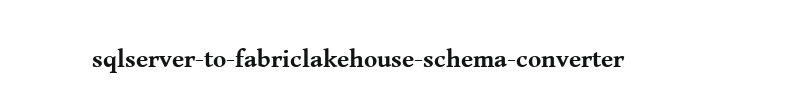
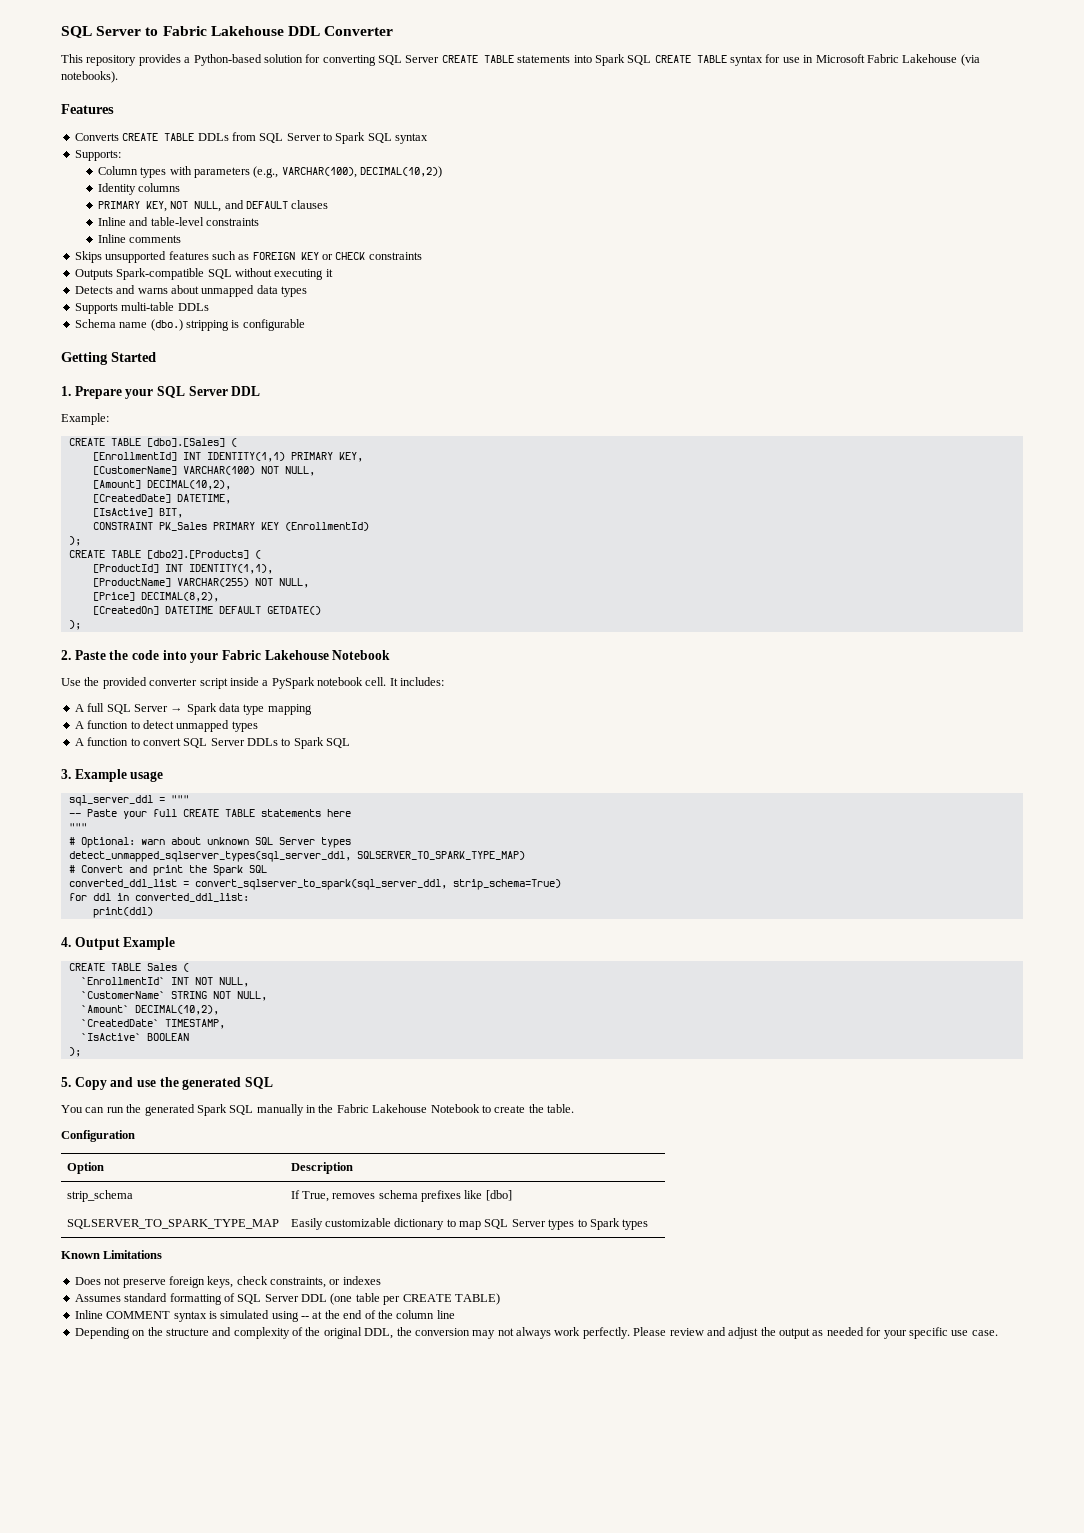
- sqlserver-to-fabriclakehouse-schema-converter
+ SQL Server to Fabric Lakehouse DDL Converter
+ This repository provides a Python-based solution for converting SQL Server CREATE TABLE statements into Spark SQL CREATE TABLE syntax for use in Microsoft Fabric Lakehouse (via notebooks).
+ Features
+ Converts CREATE TABLE DDLs from SQL Server to Spark SQL syntax
+ Supports:
+ Column types with parameters (e.g., VARCHAR(100), DECIMAL(10,2))
+ Identity columns
+ PRIMARY KEY, NOT NULL, and DEFAULT clauses
+ Inline and table-level constraints
+ Inline comments
+ Skips unsupported features such as FOREIGN KEY or CHECK constraints
+ Outputs Spark-compatible SQL without executing it
+ Detects and warns about unmapped data types
+ Supports multi-table DDLs
+ Schema name (dbo.) stripping is configurable
+ Getting Started
+ 1. Prepare your SQL Server DDL
+ Example:
+ CREATE TABLE [dbo].[Sales] (
+ [EnrollmentId] INT IDENTITY(1,1) PRIMARY KEY,
+ [CustomerName] VARCHAR(100) NOT NULL,
+ [Amount] DECIMAL(10,2),
+ [CreatedDate] DATETIME,
+ [IsActive] BIT,
+ CONSTRAINT PK_Sales PRIMARY KEY (EnrollmentId)
+ );
+ CREATE TABLE [dbo2].[Products] (
+ [ProductId] INT IDENTITY(1,1),
+ [ProductName] VARCHAR(255) NOT NULL,
+ [Price] DECIMAL(8,2),
+ [CreatedOn] DATETIME DEFAULT GETDATE()
+ );
+ 2. Paste the code into your Fabric Lakehouse Notebook
+ Use the provided converter script inside a PySpark notebook cell. It includes:
+ A full SQL Server → Spark data type mapping
+ A function to detect unmapped types
+ A function to convert SQL Server DDLs to Spark SQL
+ 3. Example usage
+ sql_server_ddl = """
+ -- Paste your full CREATE TABLE statements here
+ """
+ # Optional: warn about unknown SQL Server types
+ detect_unmapped_sqlserver_types(sql_server_ddl, SQLSERVER_TO_SPARK_TYPE_MAP)
+ # Convert and print the Spark SQL
+ converted_ddl_list = convert_sqlserver_to_spark(sql_server_ddl, strip_schema=True)
+ for ddl in converted_ddl_list:
+ print(ddl)
+ 4. Output Example
+ CREATE TABLE Sales (
+ `EnrollmentId` INT NOT NULL,
+ `CustomerName` STRING NOT NULL,
+ `Amount` DECIMAL(10,2),
+ `CreatedDate` TIMESTAMP,
+ `IsActive` BOOLEAN
+ );
+ 5. Copy and use the generated SQL
+ You can run the generated Spark SQL manually in the Fabric Lakehouse Notebook to create the table.
+ Configuration
+ Option | Description
+ strip_schema | If True, removes schema prefixes like [dbo]
+ SQLSERVER_TO_SPARK_TYPE_MAP | Easily customizable dictionary to map SQL Server types to Spark types
+ Known Limitations
+ Does not preserve foreign keys, check constraints, or indexes
+ Assumes standard formatting of SQL Server DDL (one table per CREATE TABLE)
+ Inline COMMENT syntax is simulated using -- at the end of the column line
+ Depending on the structure and complexity of the original DDL, the conversion may not always work perfectly. Please review and adjust the output as needed for your specific use case.

